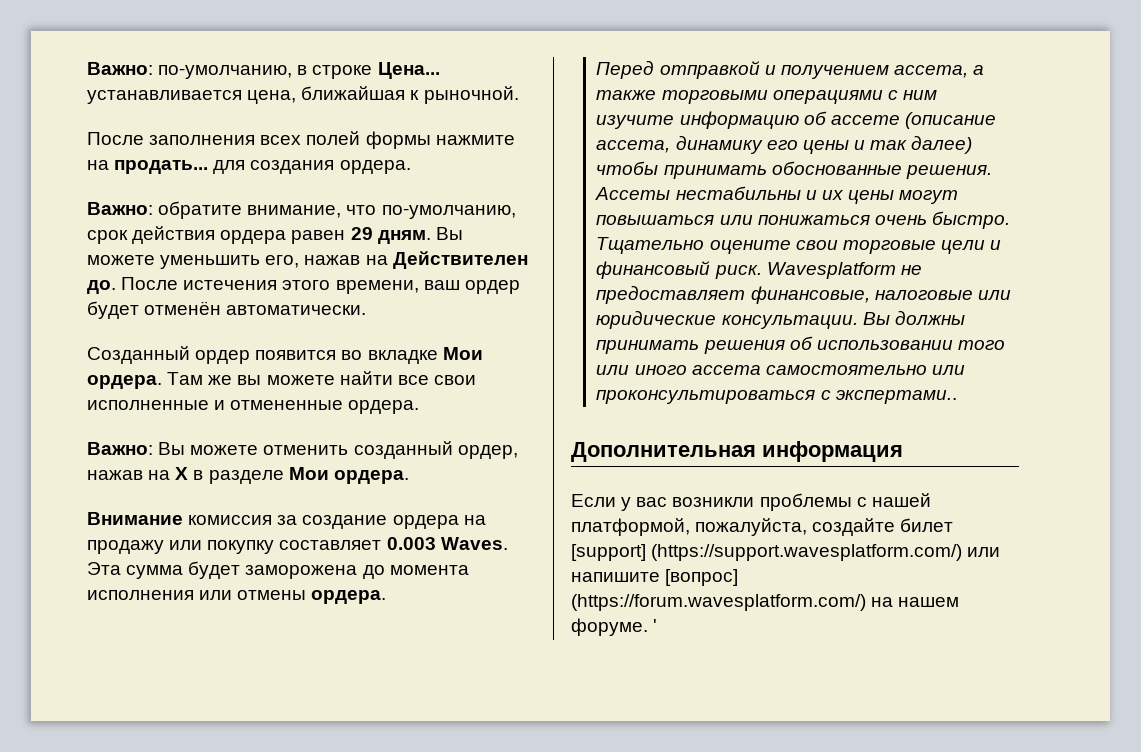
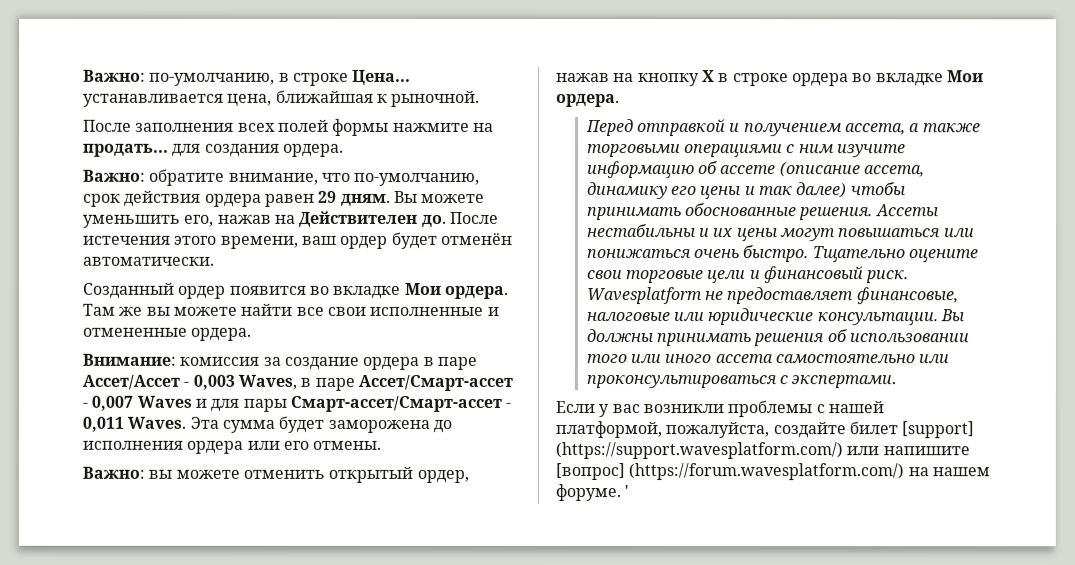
- Важно: Вы можете отменить созданный ордер, нажав на X в разделе Мои ордера.
- Внимание комиссия за создание ордера на продажу или покупку составляет 0.003 Waves.
+ Внимание: комиссия за создание ордера в паре Ассет/Ассет - 0,003 Waves, в паре Ассет/Смарт-ассет - 0,007 Waves и для пары Смарт-ассет/Смарт-ассет - 0,011 Waves.
- Эта сумма будет заморожена до момента исполнения или отмены ордера.
+ Эта сумма будет заморожена до исполнения ордера или его отмены.
+ Важно: вы можете отменить открытый ордер, нажав на кнопку X в строке ордера во вкладке Мои ордера.
- Вы должны принимать решения об использовании того или иного ассета самостоятельно или проконсультироваться с экспертами..
- Дополнительная информация
+ Вы должны принимать решения об использовании того или иного ассета самостоятельно или проконсультироваться с экспертами.

